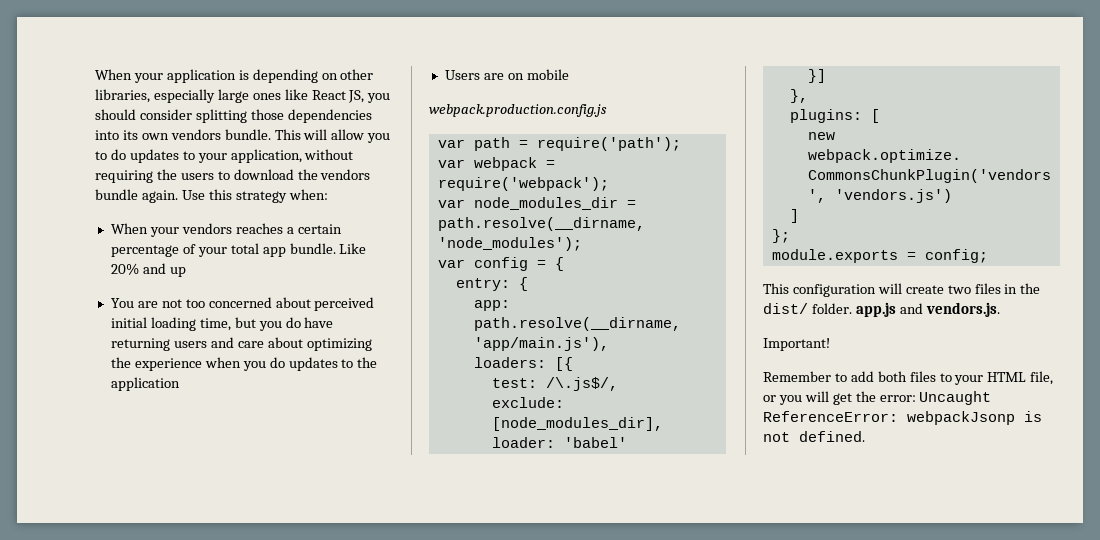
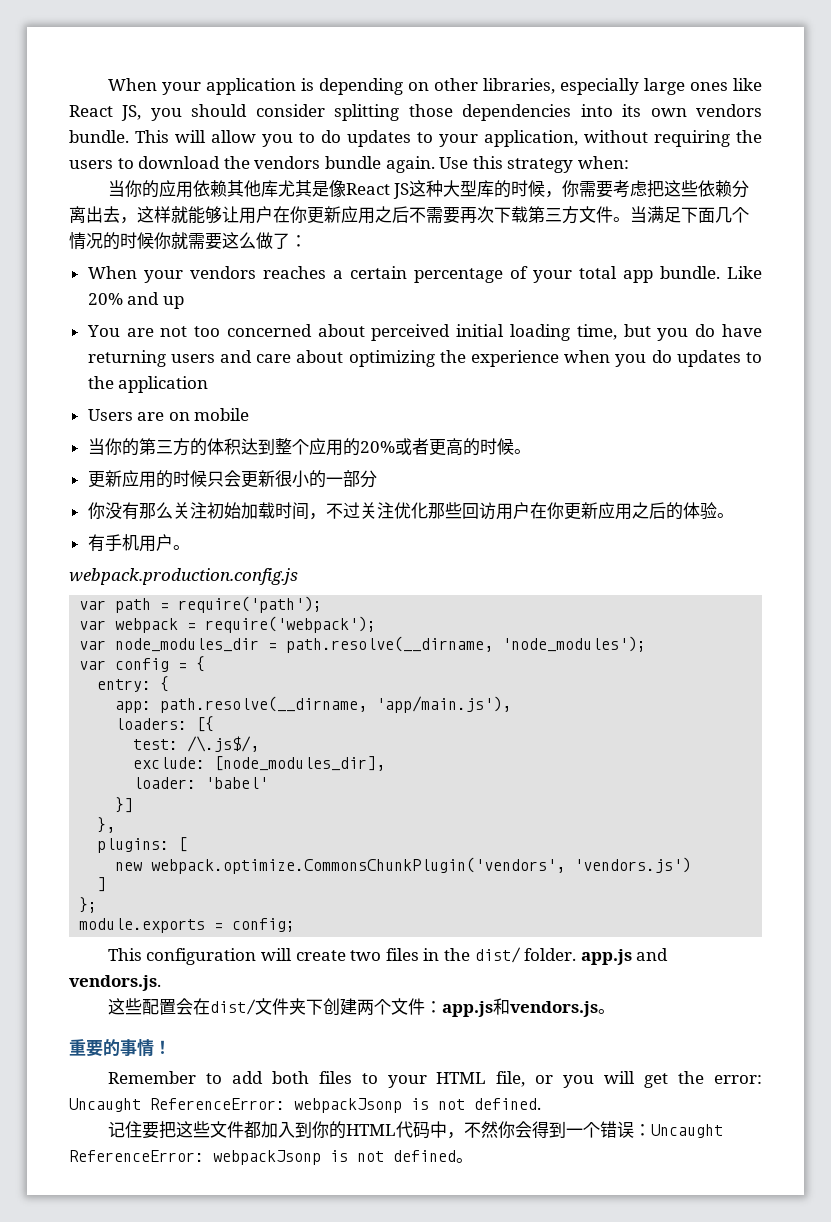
+ 当你的应用依赖其他库尤其是像React JS这种大型库的时候，你需要考虑把这些依赖分离出去，这样就能够让用户在你更新应用之后不需要再次下载第三方文件。当满足下面几个情况的时候你就需要这么做了：
+ 当你的第三方的体积达到整个应用的20%或者更高的时候。
+ 更新应用的时候只会更新很小的一部分
+ 你没有那么关注初始加载时间，不过关注优化那些回访用户在你更新应用之后的体验。
+ 有手机用户。
- Important!
+ 这些配置会在dist/文件夹下创建两个文件：app.js和vendors.js。
+ 重要的事情！
+ 记住要把这些文件都加入到你的HTML代码中，不然你会得到一个错误：Uncaught ReferenceError: webpackJsonp is not defined。

